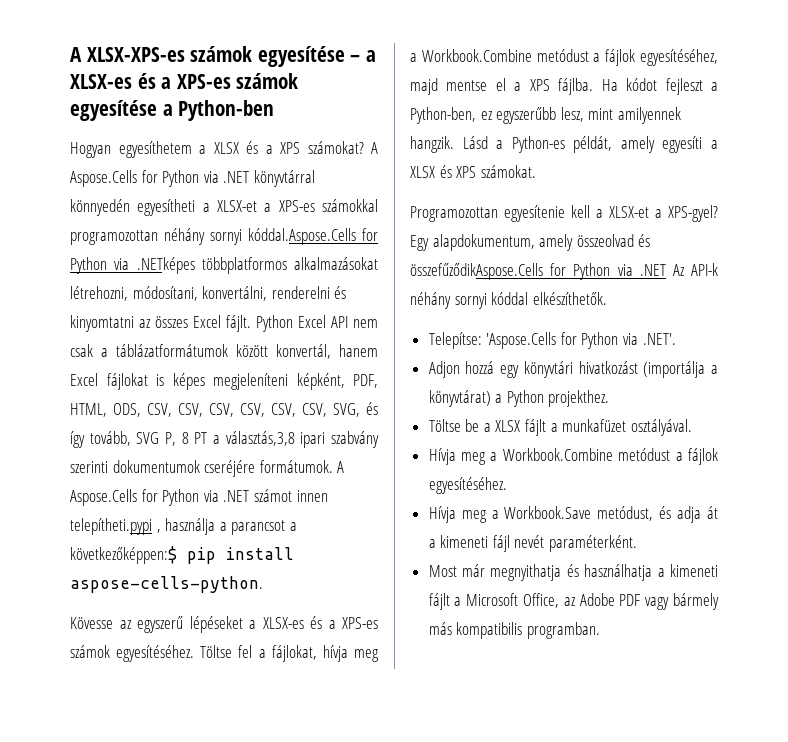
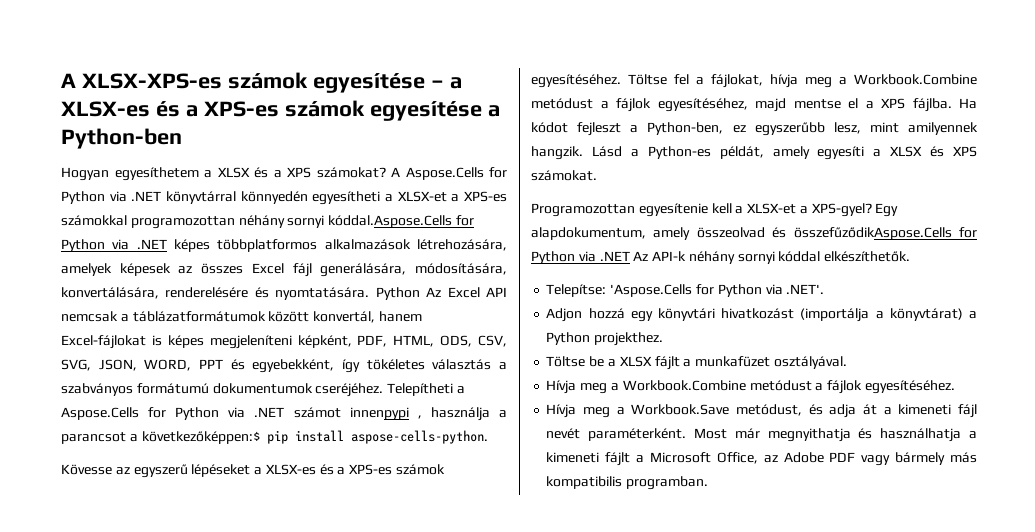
- A Aspose.Cells for Python via .NET könyvtárral könnyedén egyesítheti a XLSX-et a XPS-es számokkal programozottan néhány sornyi kóddal.Aspose.Cells for Python via .NETképes többplatformos alkalmazásokat létrehozni, módosítani, konvertálni, renderelni és kinyomtatni az összes Excel fájlt. Python Excel API nem csak a táblázatformátumok között konvertál, hanem Excel fájlokat is képes megjeleníteni képként, PDF, HTML, ODS, CSV, CSV, CSV, CSV, CSV, CSV, SVG, és így tovább, SVG P, 8 PT a választás,3,8 ipari szabvány szerinti dokumentumok cseréjére formátumok. A Aspose.Cells for Python via .NET számot innen telepítheti.pypi , használja a parancsot a következőképpen:$ pip install aspose-cells-python.
+ A Aspose.Cells for Python via .NET könyvtárral könnyedén egyesítheti a XLSX-et a XPS-es számokkal programozottan néhány sornyi kóddal.Aspose.Cells for Python via .NET képes többplatformos alkalmazások létrehozására, amelyek képesek az összes Excel fájl generálására, módosítására, konvertálására, renderelésére és nyomtatására. Python Az Excel API nemcsak a táblázatformátumok között konvertál, hanem Excel-fájlokat is képes megjeleníteni képként, PDF, HTML, ODS, CSV, SVG, JSON, WORD, PPT és egyebekként, így tökéletes választás a szabványos formátumú dokumentumok cseréjéhez. Telepítheti a Aspose.Cells for Python via .NET számot innenpypi , használja a parancsot a következőképpen:$ pip install aspose-cells-python.
- Hívja meg a Workbook.Save metódust, és adja át a kimeneti fájl nevét paraméterként.
- Most már megnyithatja és használhatja a kimeneti fájlt a Microsoft Office, az Adobe PDF vagy bármely más kompatibilis programban.
+ Hívja meg a Workbook.Save metódust, és adja át a kimeneti fájl nevét paraméterként. Most már megnyithatja és használhatja a kimeneti fájlt a Microsoft Office, az Adobe PDF vagy bármely más kompatibilis programban.

